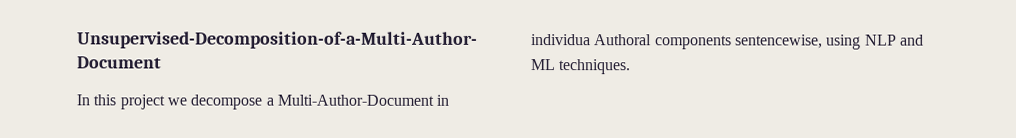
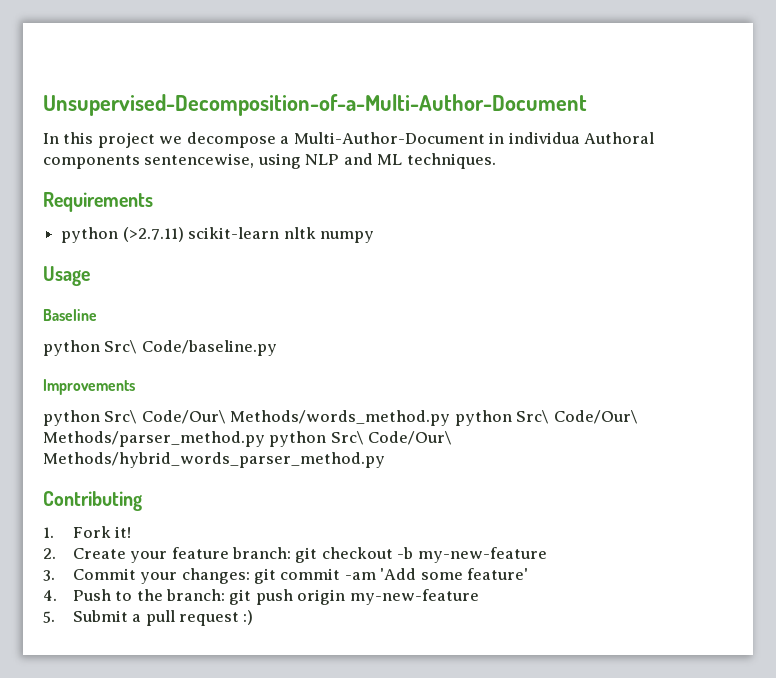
+ Requirements
+ python (>2.7.11) scikit-learn nltk numpy
+ Usage
+ Baseline
+ python Src\ Code/baseline.py
+ Improvements
+ python Src\ Code/Our\ Methods/words_method.py python Src\ Code/Our\ Methods/parser_method.py python Src\ Code/Our\ Methods/hybrid_words_parser_method.py
+ Contributing
+ 1. Fork it!
+ 2. Create your feature branch: git checkout -b my-new-feature
+ 3. Commit your changes: git commit -am 'Add some feature'
+ 4. Push to the branch: git push origin my-new-feature
+ 5. Submit a pull request :)

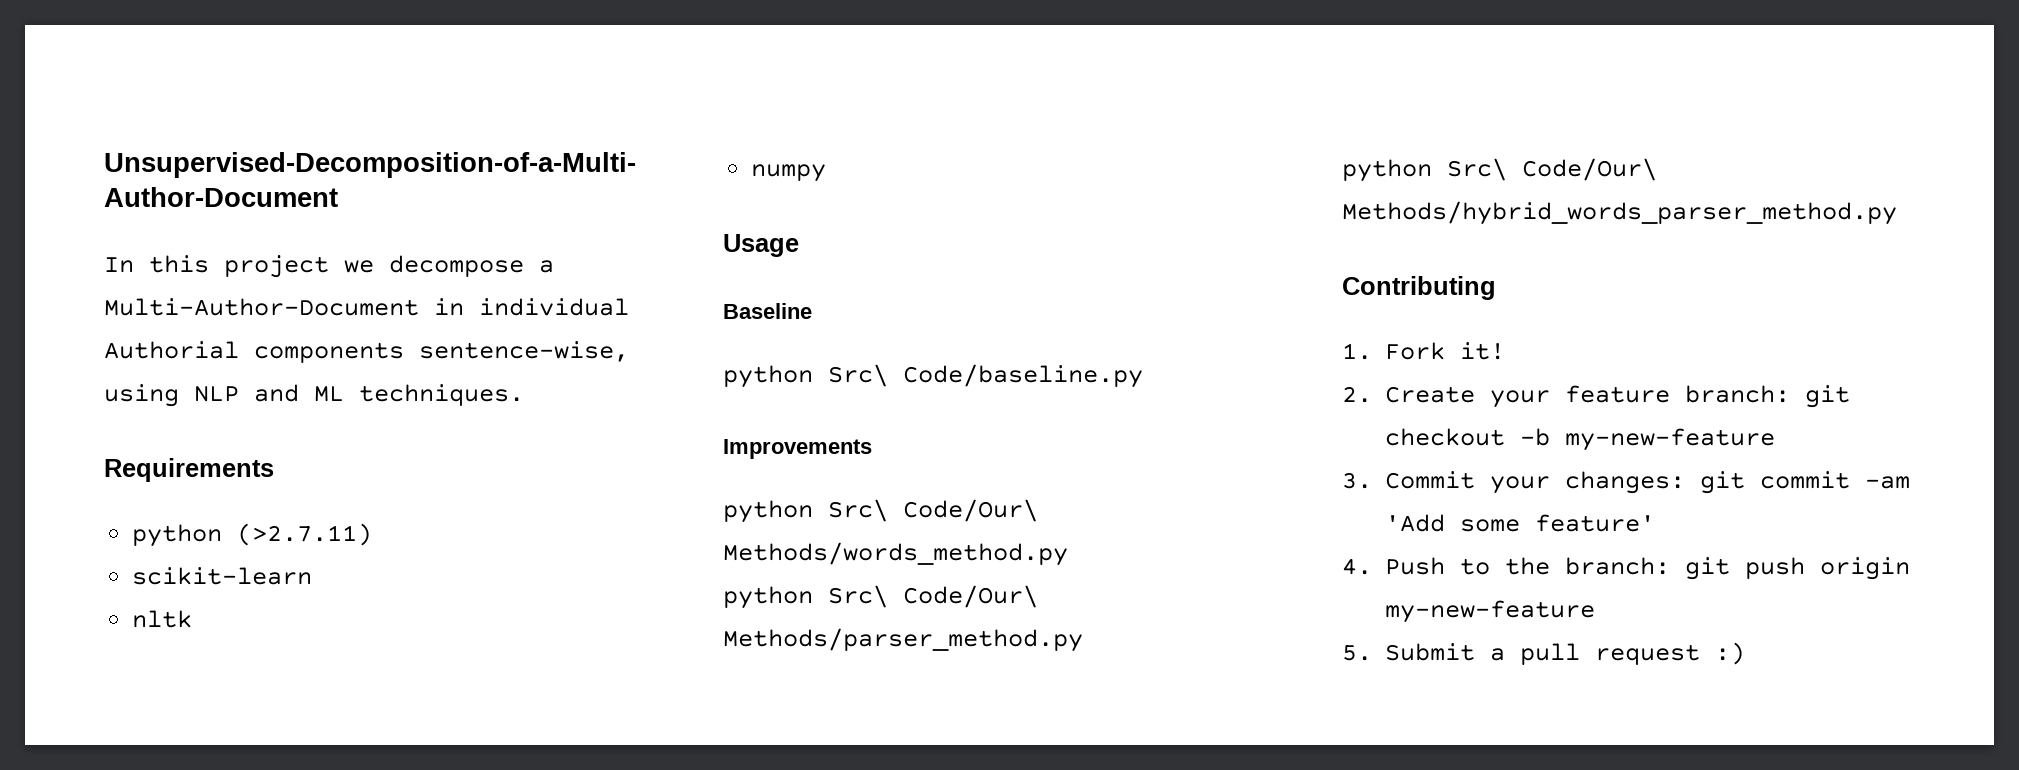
- In this project we decompose a Multi-Author-Document in individua Authoral components sentencewise, using NLP and ML techniques.
+ In this project we decompose a Multi-Author-Document in individual Authorial components sentence-wise, using NLP and ML techniques.
- python (>2.7.11) scikit-learn nltk numpy
+ python (>2.7.11)
+ scikit-learn
+ nltk
+ numpy
- python Src\ Code/Our\ Methods/words_method.py python Src\ Code/Our\ Methods/parser_method.py python Src\ Code/Our\ Methods/hybrid_words_parser_method.py
+ python Src\ Code/Our\ Methods/words_method.py
+ python Src\ Code/Our\ Methods/parser_method.py
+ python Src\ Code/Our\ Methods/hybrid_words_parser_method.py

